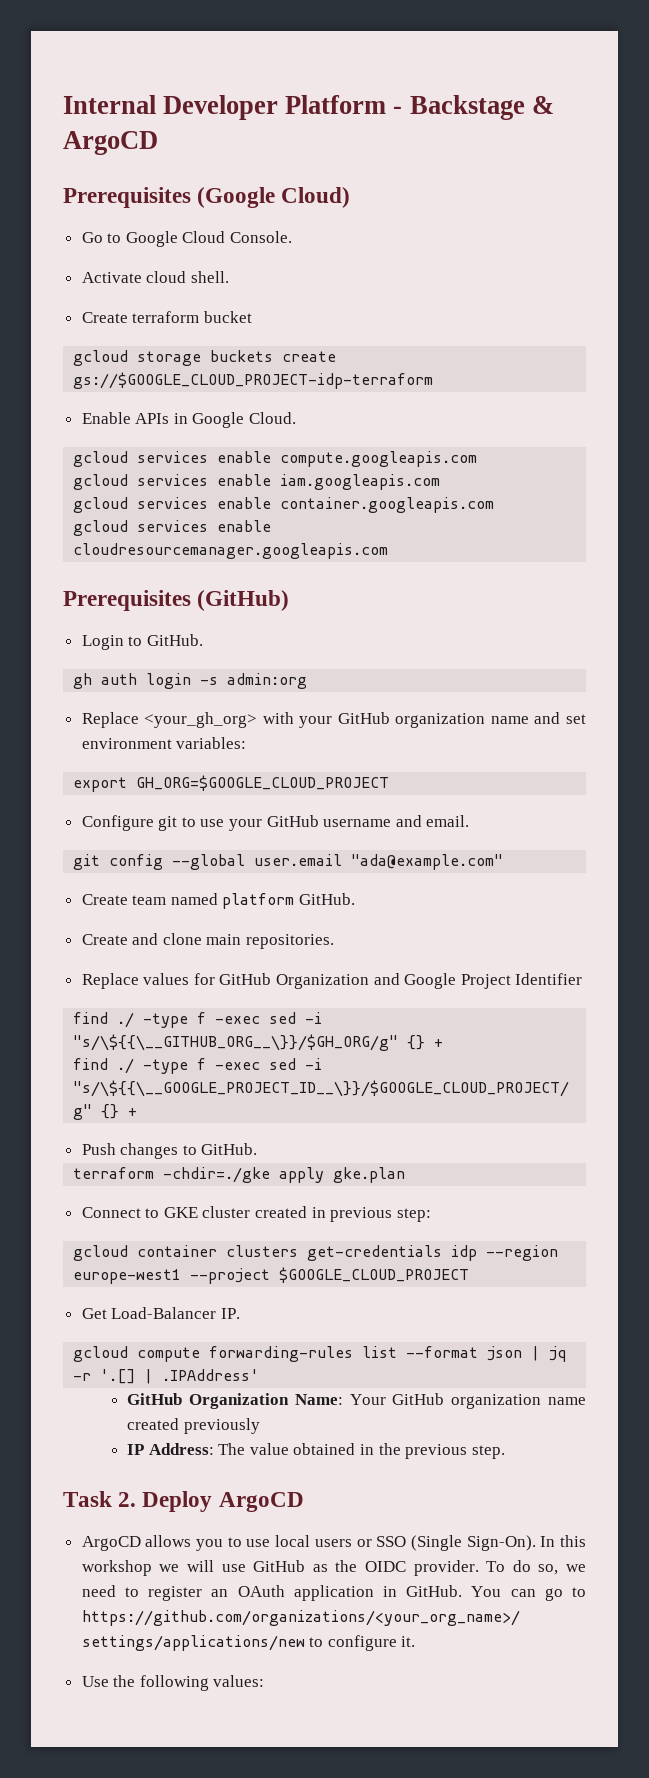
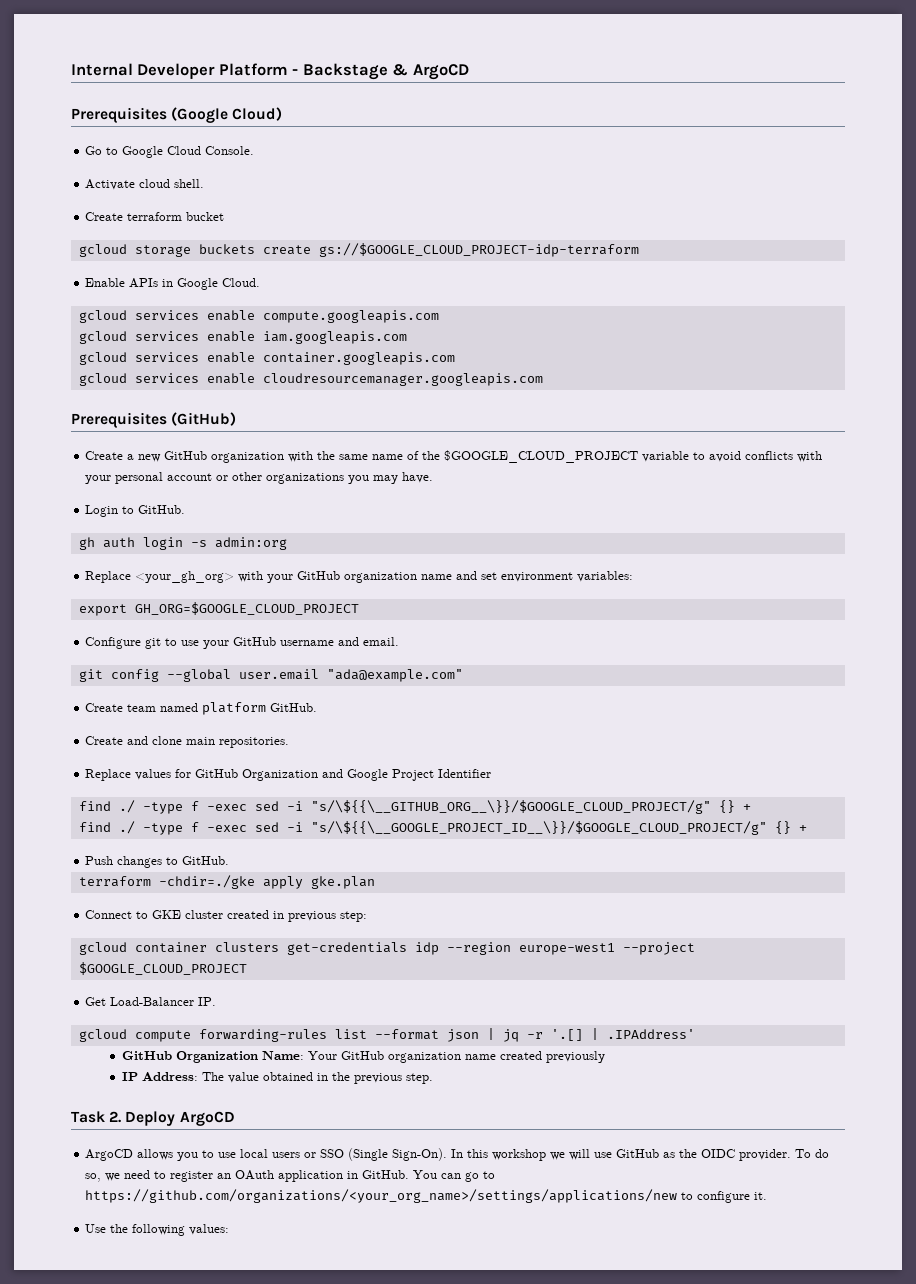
+ Create a new GitHub organization with the same name of the $GOOGLE_CLOUD_PROJECT variable to avoid conflicts with your personal account or other organizations you may have.
- find ./ -type f -exec sed -i "s/\${{\__GITHUB_ORG__\}}/$GH_ORG/g" {} +
+ find ./ -type f -exec sed -i "s/\${{\__GITHUB_ORG__\}}/$GOOGLE_CLOUD_PROJECT/g" {} +

